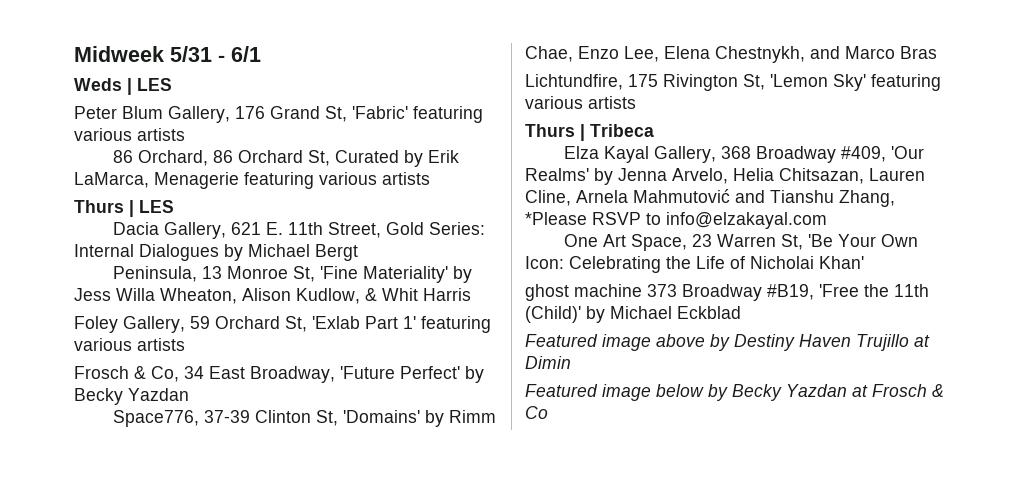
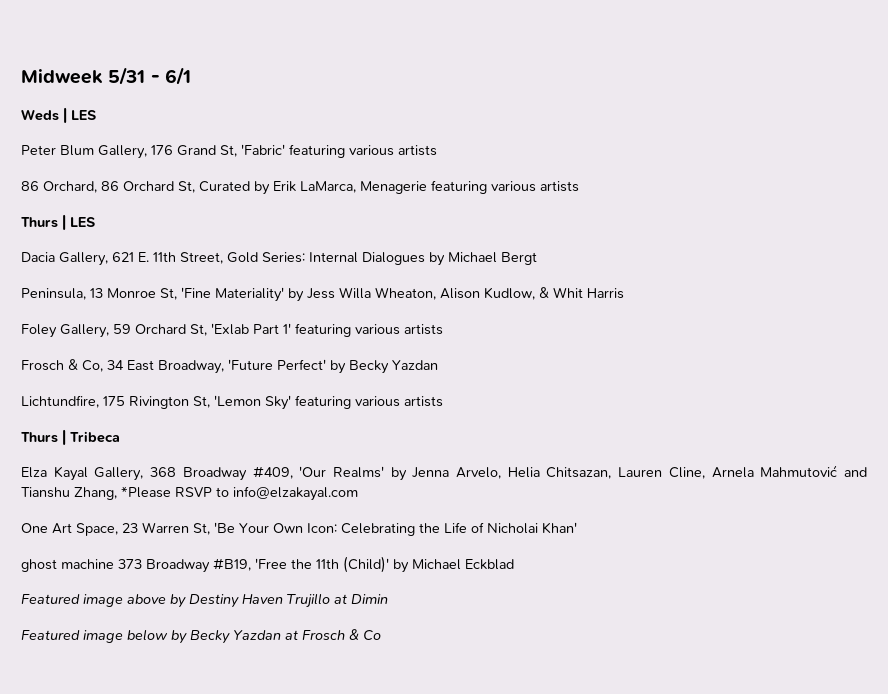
- Space776, 37-39 Clinton St, 'Domains' by Rimm Chae, Enzo Lee, Elena Chestnykh, and Marco Bras

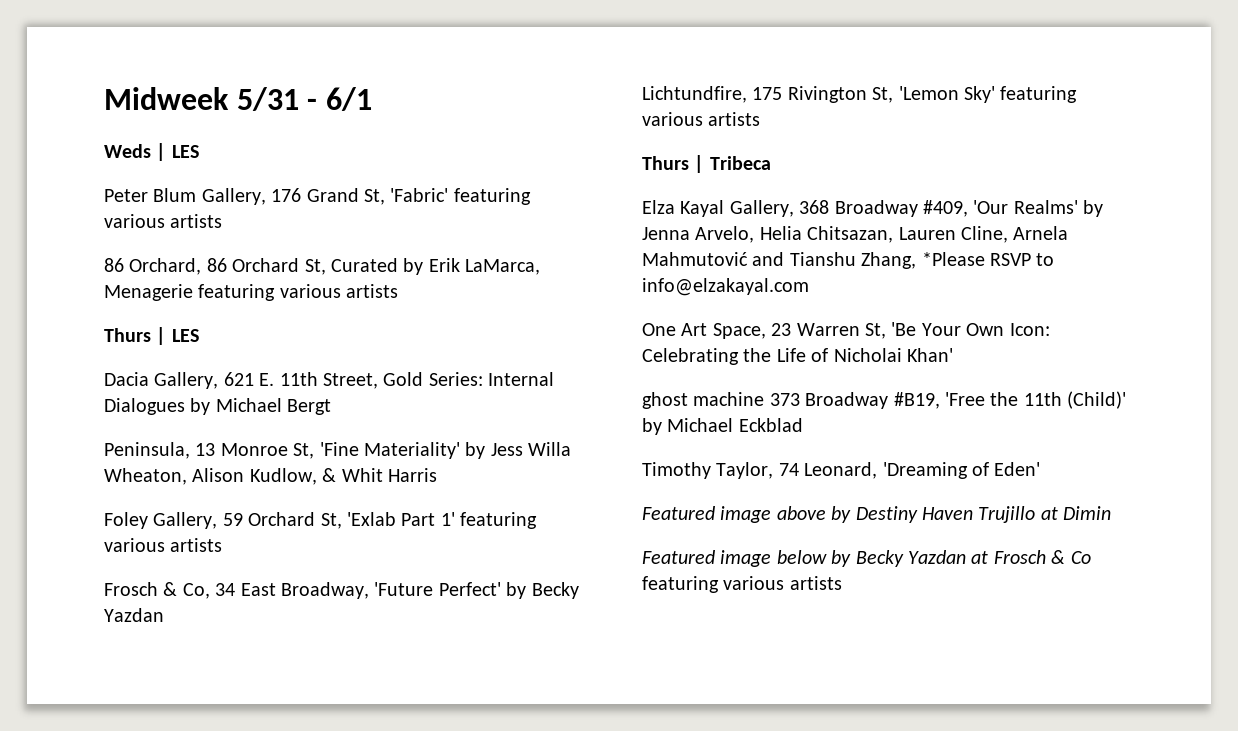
+ Timothy Taylor, 74 Leonard, 'Dreaming of Eden'
- Featured image below by Becky Yazdan at Frosch & Co
+ Featured image below by Becky Yazdan at Frosch & Co featuring various artists

